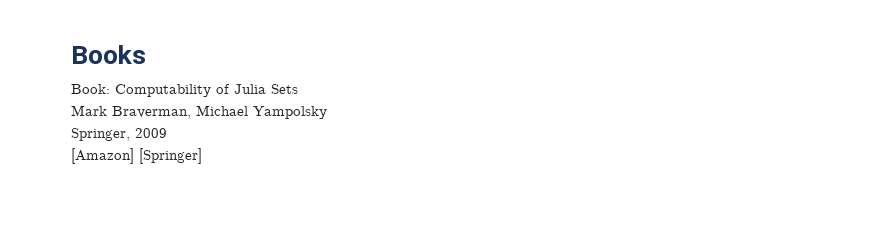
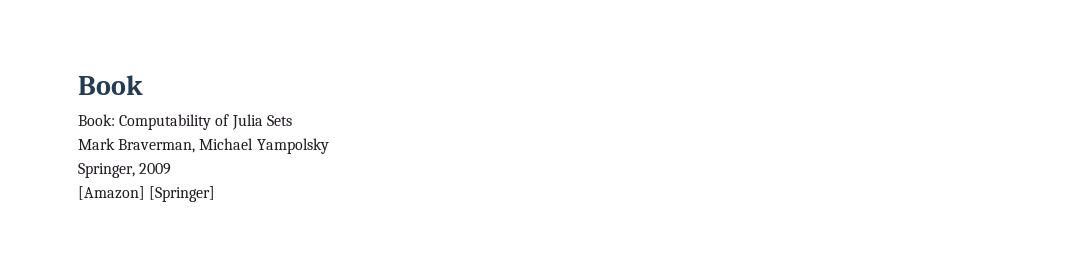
- Books
+ Book

